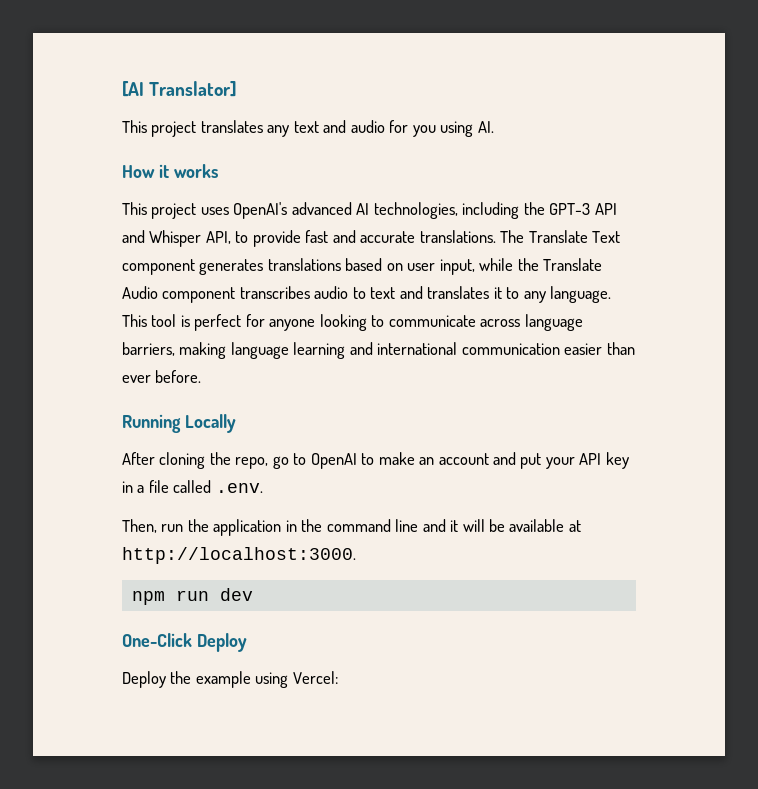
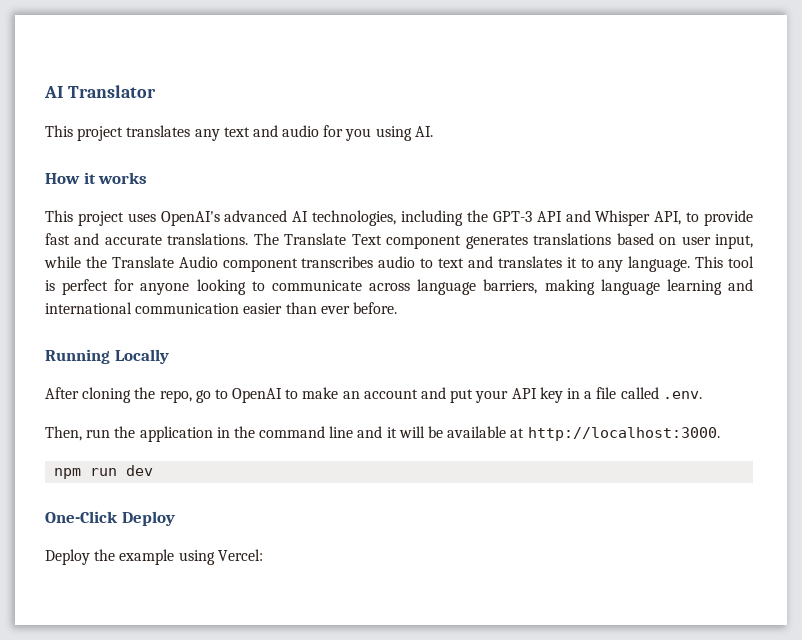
- [AI Translator]
+ AI Translator

